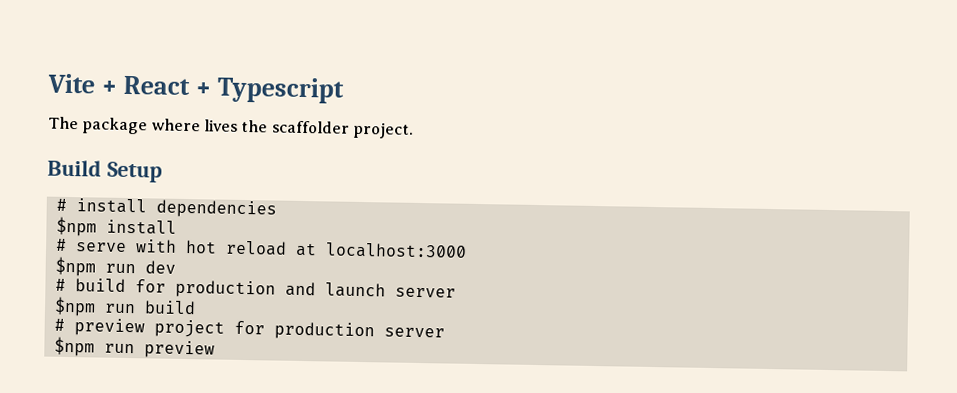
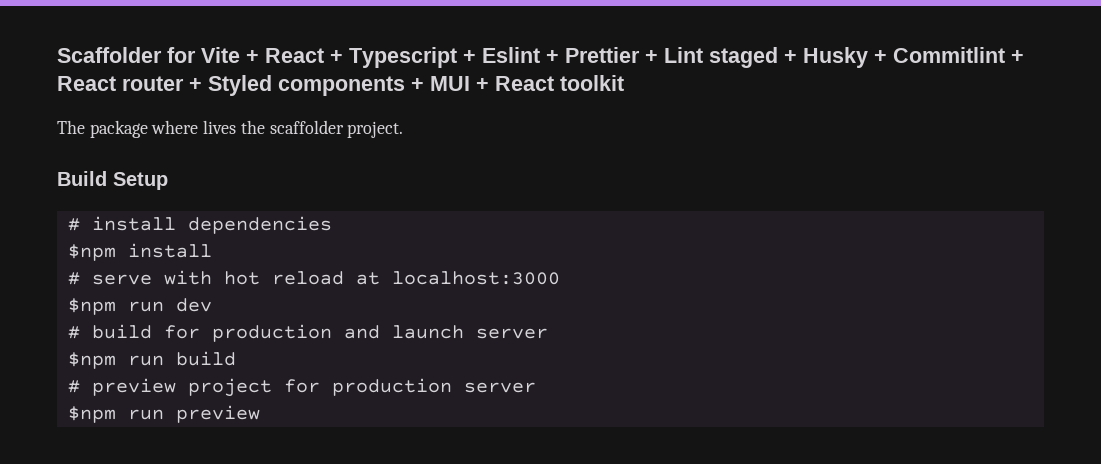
- Vite + React + Typescript
+ Scaffolder for Vite + React + Typescript + Eslint + Prettier + Lint staged + Husky + Commitlint + React router + Styled components + MUI + React toolkit

